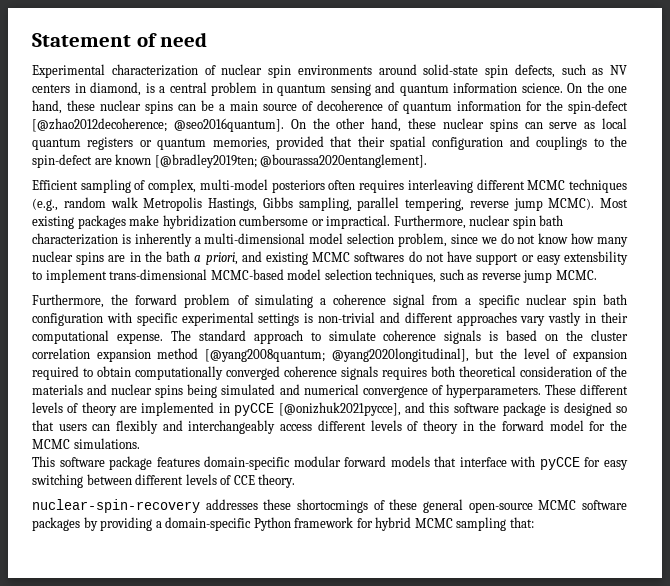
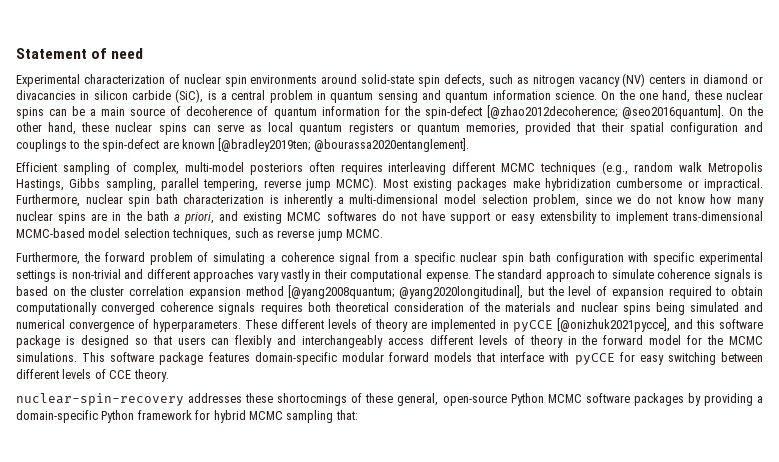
- Experimental characterization of nuclear spin environments around solid-state spin defects, such as NV centers in diamond, is a central problem in quantum sensing and quantum information science.
+ Experimental characterization of nuclear spin environments around solid-state spin defects, such as nitrogen vacancy (NV) centers in diamond or divacancies in silicon carbide (SiC), is a central problem in quantum sensing and quantum information science.
- These different levels of theory are implemented in pyCCE [@onizhuk2021pycce], and this software package is designed so that users can flexibly and interchangeably access different levels of theory in the forward model for the MCMC simulations.
- This software package features domain-specific modular forward models that interface with pyCCE for easy switching between different levels of CCE theory.
+ These different levels of theory are implemented in pyCCE [@onizhuk2021pycce], and this software package is designed so that users can flexibly and interchangeably access different levels of theory in the forward model for the MCMC simulations. This software package features domain-specific modular forward models that interface with pyCCE for easy switching between different levels of CCE theory.
- nuclear-spin-recovery addresses these shortocmings of these general open-source MCMC software packages by providing a domain-specific Python framework for hybrid MCMC sampling that:
+ nuclear-spin-recovery addresses these shortocmings of these general, open-source Python MCMC software packages by providing a domain-specific Python framework for hybrid MCMC sampling that:

